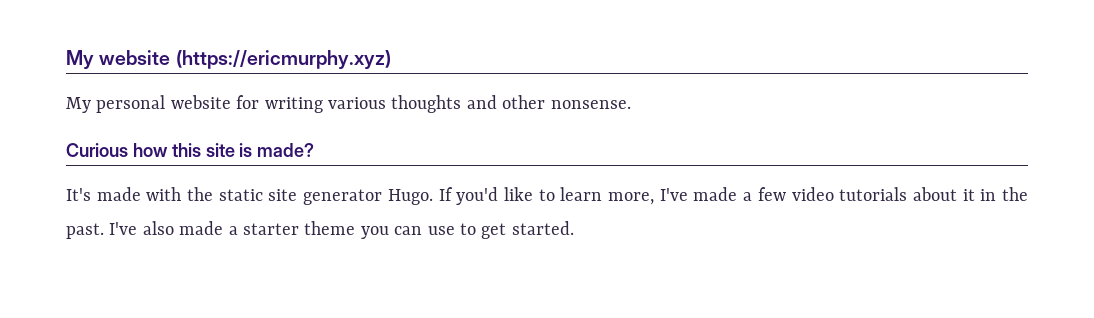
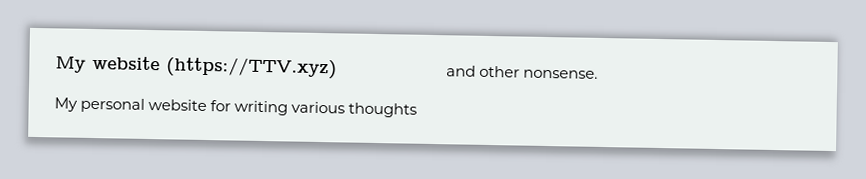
- My website (https://ericmurphy.xyz)
+ My website (https://TTV.xyz)
- Curious how this site is made?
- It's made with the static site generator Hugo. If you'd like to learn more, I've made a few video tutorials about it in the past. I've also made a starter theme you can use to get started.

